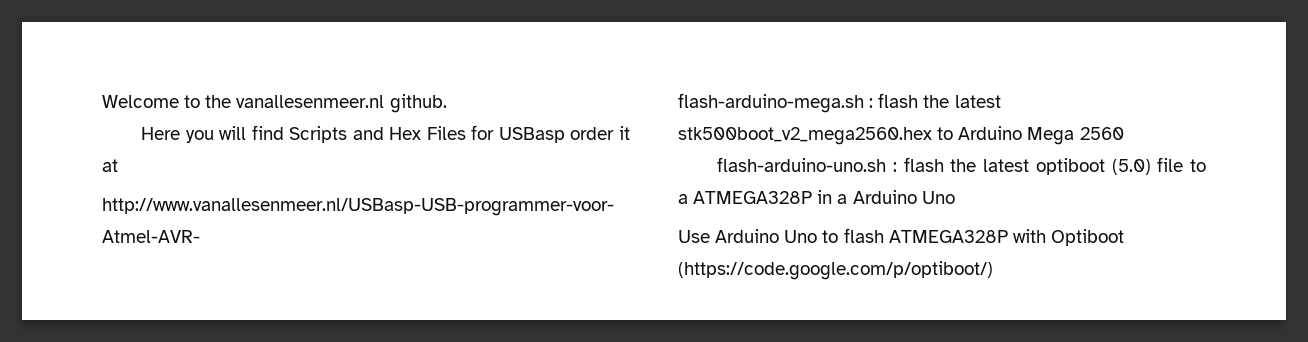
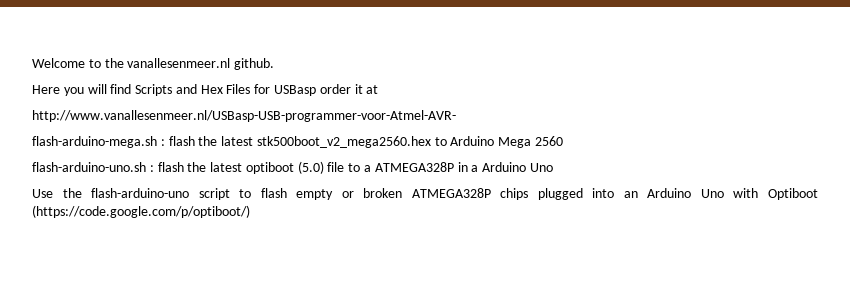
- Use Arduino Uno to flash ATMEGA328P with Optiboot (https://code.google.com/p/optiboot/)
+ Use the flash-arduino-uno script to flash empty or broken ATMEGA328P chips plugged into an Arduino Uno with Optiboot (https://code.google.com/p/optiboot/)

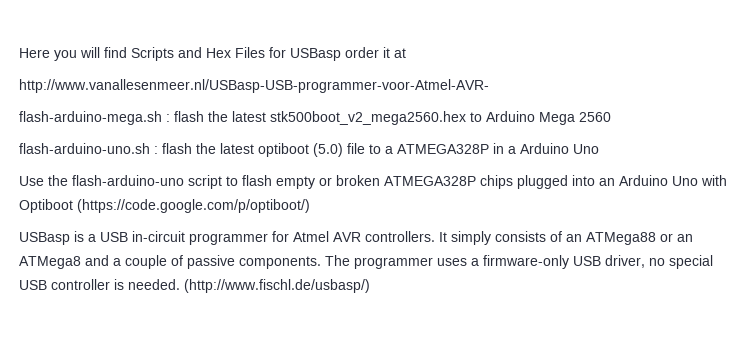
- Welcome to the vanallesenmeer.nl github.
+ USBasp is a USB in-circuit programmer for Atmel AVR controllers. It simply consists of an ATMega88 or an ATMega8 and a couple of passive components. The programmer uses a firmware-only USB driver, no special USB controller is needed. (http://www.fischl.de/usbasp/)

